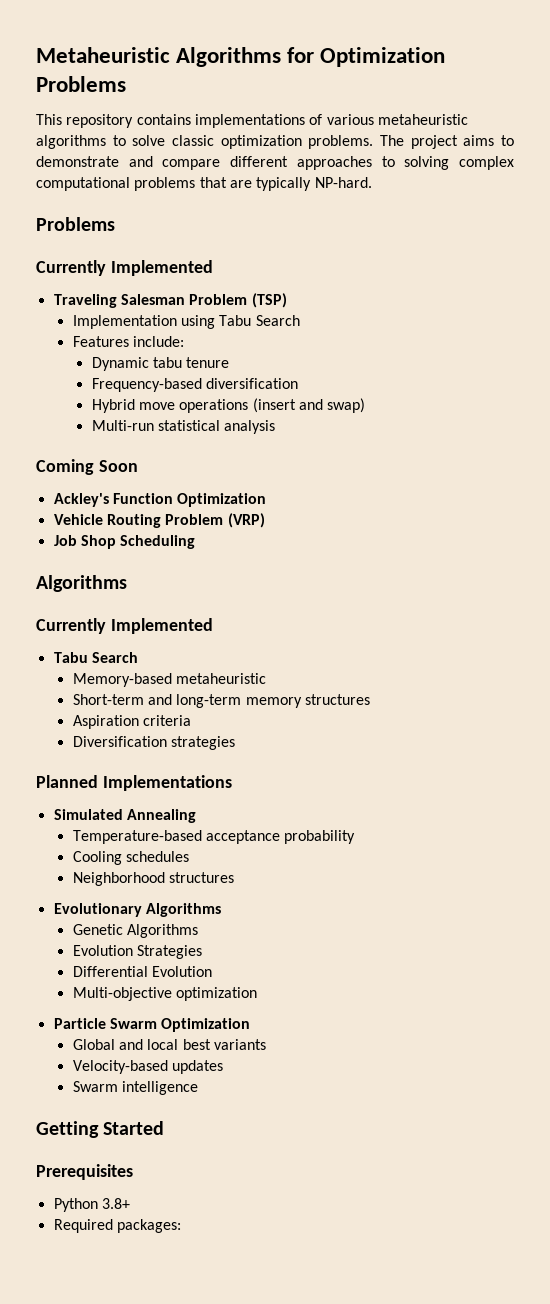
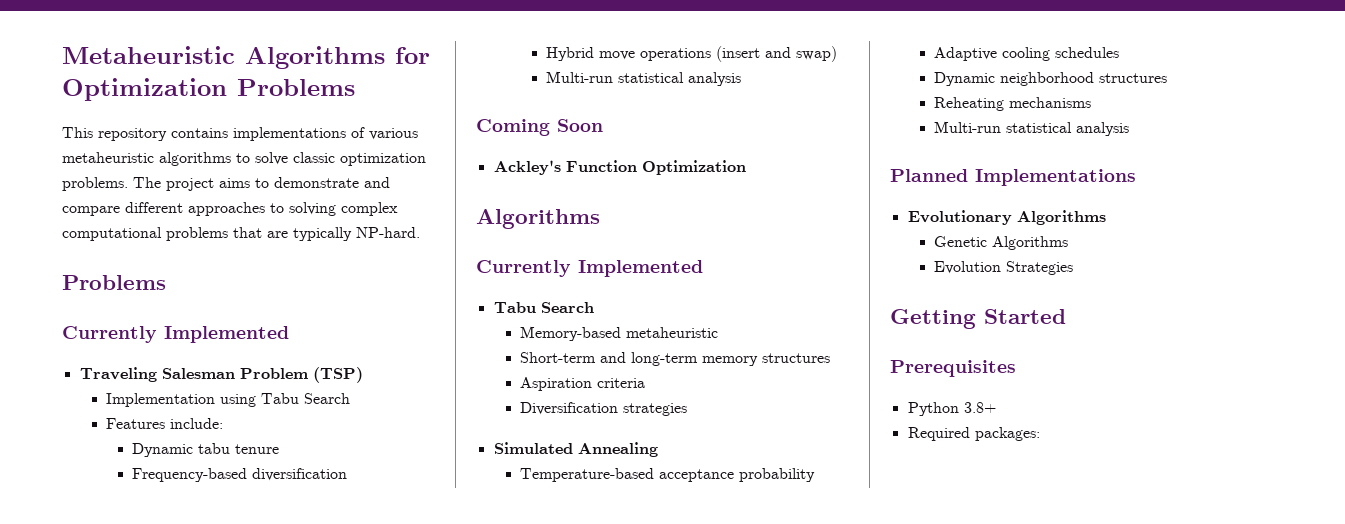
- Vehicle Routing Problem (VRP)
- Job Shop Scheduling
- Planned Implementations
- Cooling schedules
+ Adaptive cooling schedules
- Neighborhood structures
+ Dynamic neighborhood structures
+ Reheating mechanisms
+ Multi-run statistical analysis
+ Planned Implementations
- Differential Evolution
- Multi-objective optimization
- Particle Swarm Optimization
- Global and local best variants
- Velocity-based updates
- Swarm intelligence

